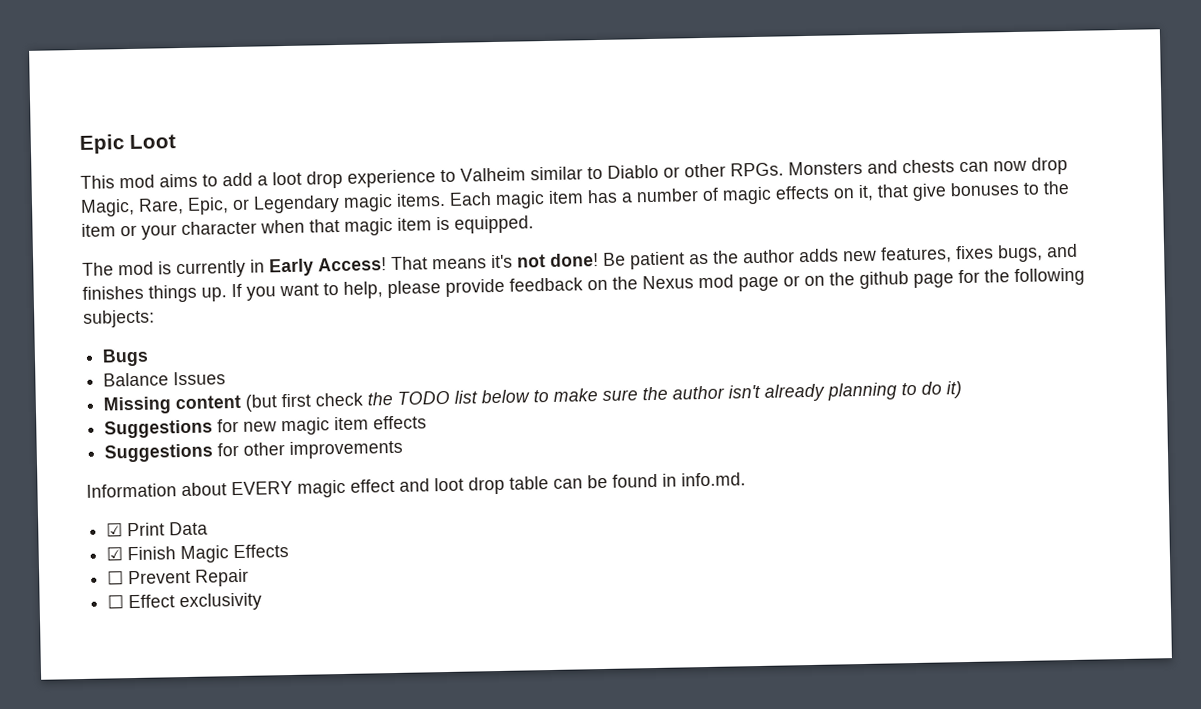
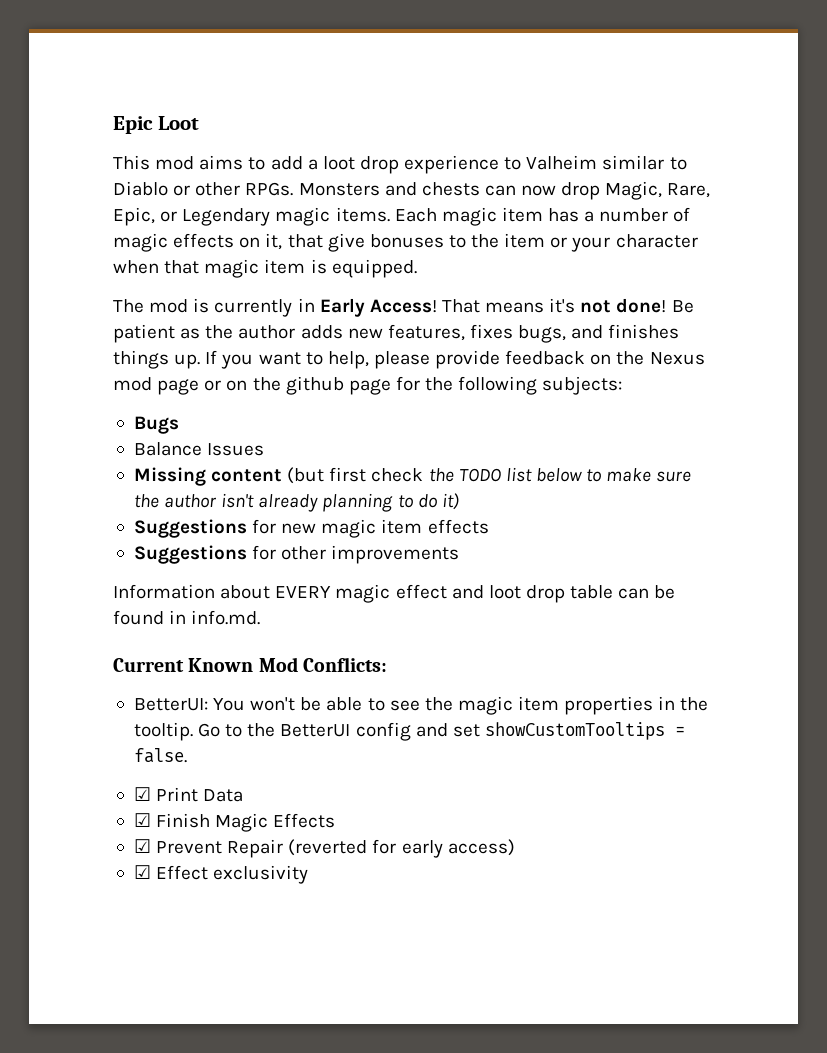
+ Current Known Mod Conflicts:
+ BetterUI: You won't be able to see the magic item properties in the tooltip. Go to the BetterUI config and set showCustomTooltips = false.
- ☐ Prevent Repair
- ☐ Effect exclusivity
+ ☑ Prevent Repair (reverted for early access)
+ ☑ Effect exclusivity

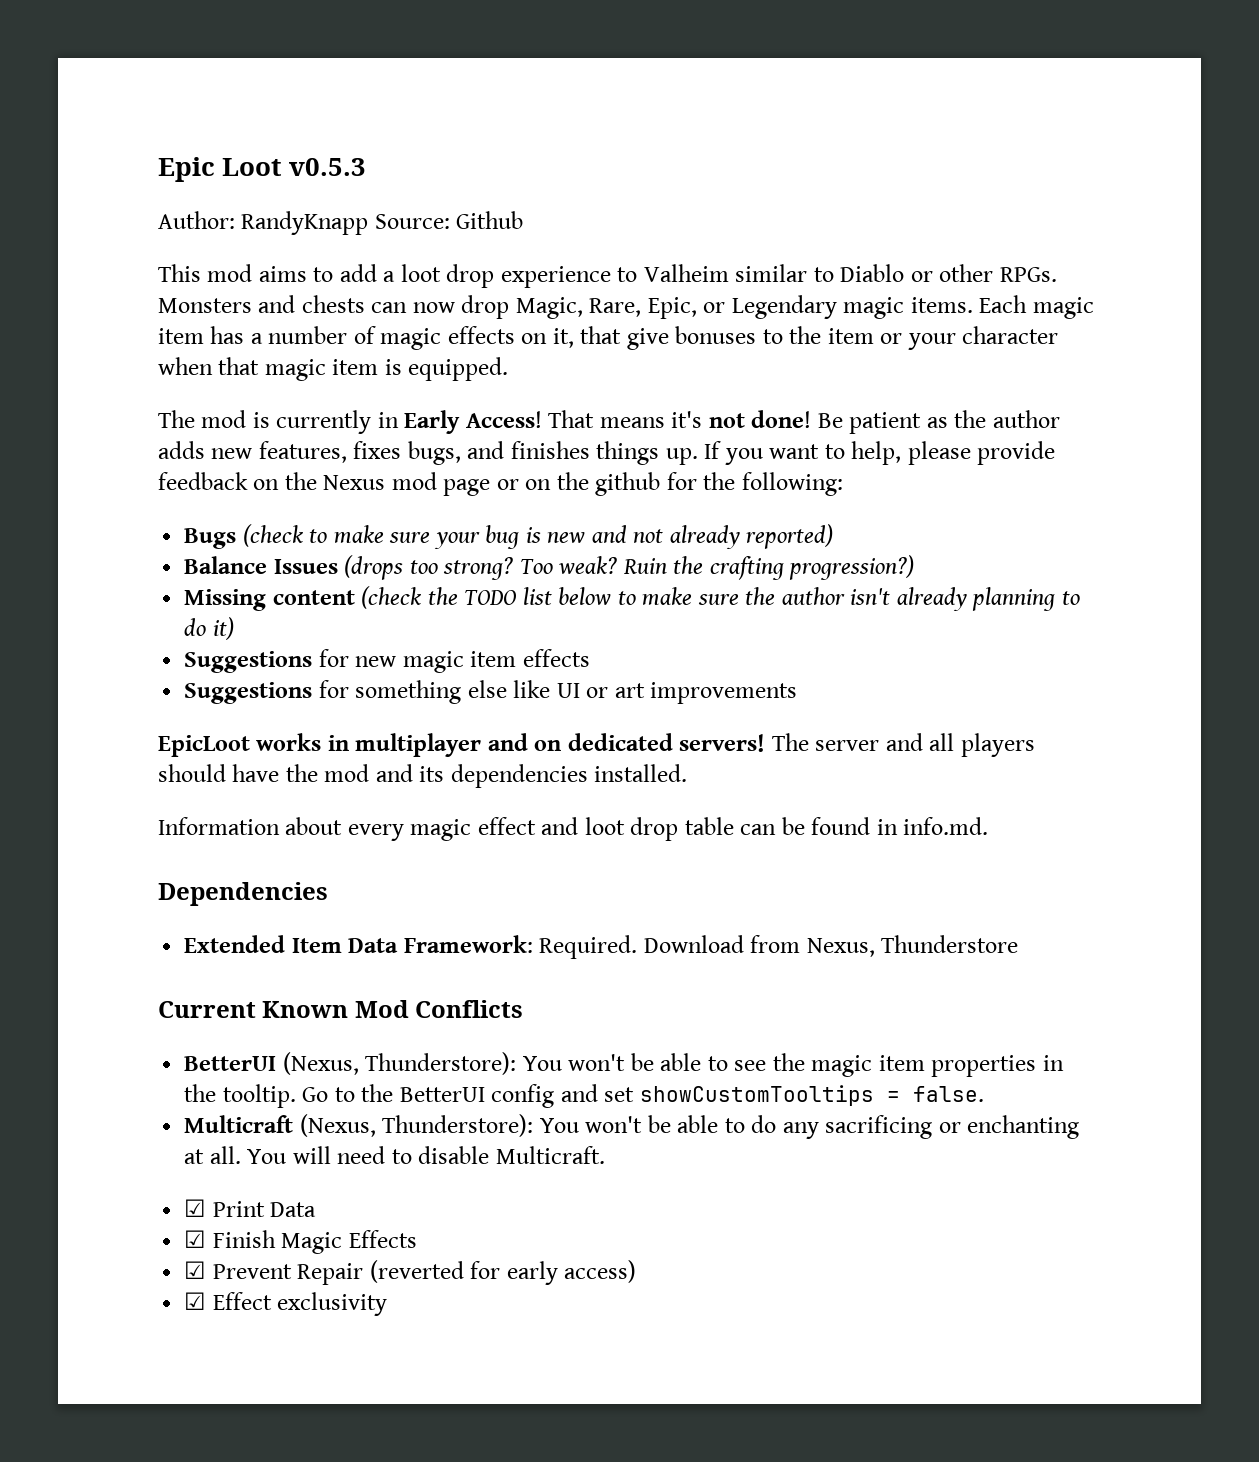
- Epic Loot
+ Epic Loot v0.5.3
+ Author: RandyKnapp Source: Github
- If you want to help, please provide feedback on the Nexus mod page or on the github page for the following subjects:
+ If you want to help, please provide feedback on the Nexus mod page or on the github for the following:
- Bugs
- Balance Issues
+ Bugs (check to make sure your bug is new and not already reported)
+ Balance Issues (drops too strong? Too weak? Ruin the crafting progression?)
- Missing content (but first check the TODO list below to make sure the author isn't already planning to do it)
+ Missing content (check the TODO list below to make sure the author isn't already planning to do it)
- Suggestions for other improvements
+ Suggestions for something else like UI or art improvements
+ EpicLoot works in multiplayer and on dedicated servers! The server and all players should have the mod and its dependencies installed.
- Information about EVERY magic effect and loot drop table can be found in info.md.
+ Information about every magic effect and loot drop table can be found in info.md.
+ Dependencies
+ Extended Item Data Framework: Required. Download from Nexus, Thunderstore
- Current Known Mod Conflicts:
- BetterUI: You won't be able to see the magic item properties in the tooltip.
+ Current Known Mod Conflicts
+ BetterUI (Nexus, Thunderstore): You won't be able to see the magic item properties in the tooltip.
+ Multicraft (Nexus, Thunderstore): You won't be able to do any sacrificing or enchanting at all. You will need to disable Multicraft.

